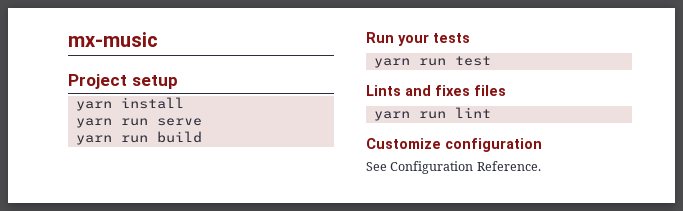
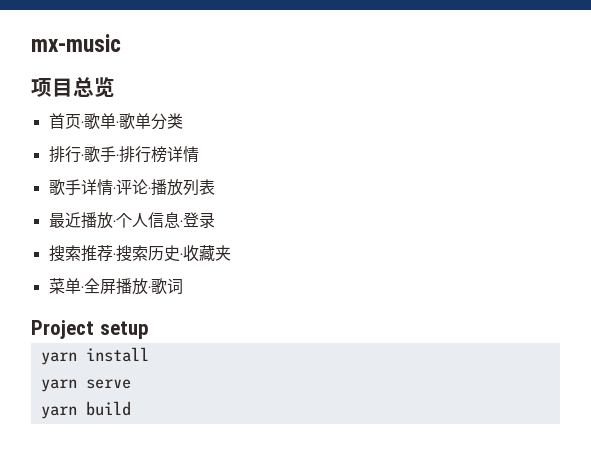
+ 项目总览
+ 首页·歌单·歌单分类
+ 排行·歌手·排行榜详情
+ 歌手详情·评论·播放列表
+ 最近播放·个人信息·登录
+ 搜索推荐·搜索历史·收藏夹
+ 菜单·全屏播放·歌词
- yarn run serve
+ yarn serve
- yarn run build
+ yarn build
- Run your tests
- yarn run test
- Lints and fixes files
- yarn run lint
- Customize configuration
- See Configuration Reference.

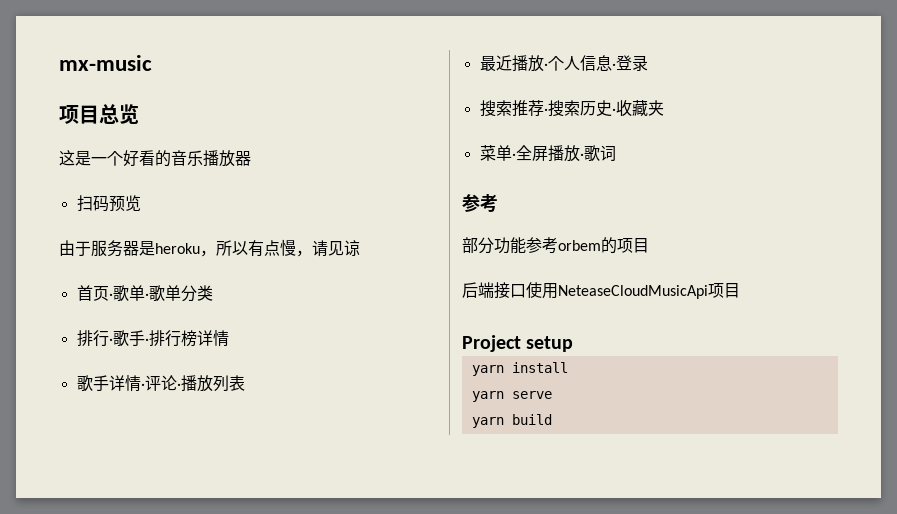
+ 这是一个好看的音乐播放器
+ 扫码预览
+ 由于服务器是heroku，所以有点慢，请见谅
  菜单·全屏播放·歌词
+ 参考
+ 部分功能参考orbem的项目
+ 后端接口使用NeteaseCloudMusicApi项目

